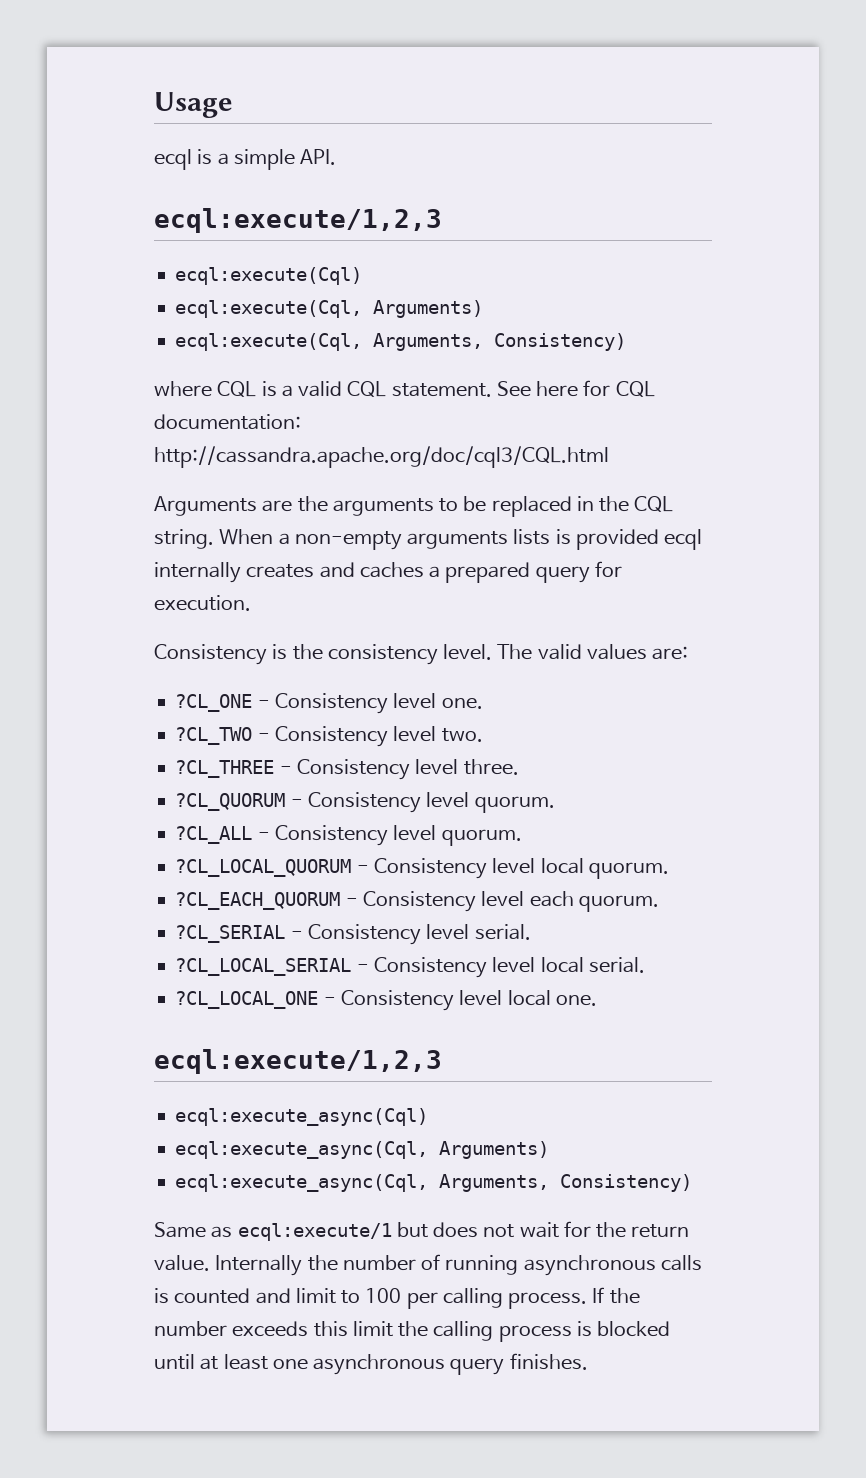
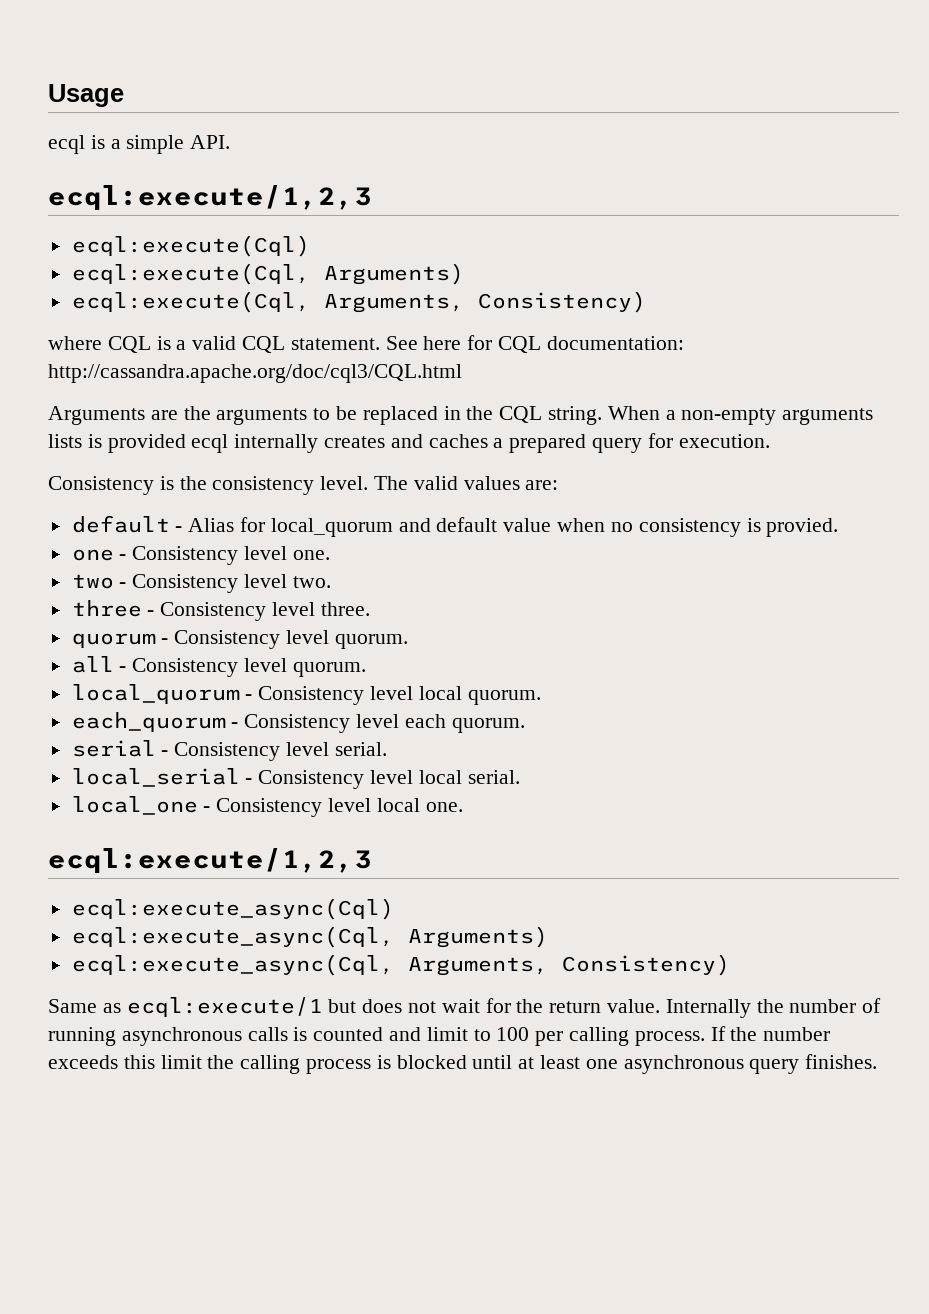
- ?CL_ONE - Consistency level one.
+ default - Alias for local_quorum and default value when no consistency is provied.
+ one - Consistency level one.
- ?CL_TWO - Consistency level two.
+ two - Consistency level two.
- ?CL_THREE - Consistency level three.
+ three - Consistency level three.
- ?CL_QUORUM - Consistency level quorum.
- ?CL_ALL - Consistency level quorum.
- ?CL_LOCAL_QUORUM - Consistency level local quorum.
+ quorum - Consistency level quorum.
+ all - Consistency level quorum.
+ local_quorum - Consistency level local quorum.
- ?CL_EACH_QUORUM - Consistency level each quorum.
+ each_quorum - Consistency level each quorum.
- ?CL_SERIAL - Consistency level serial.
+ serial - Consistency level serial.
- ?CL_LOCAL_SERIAL - Consistency level local serial.
+ local_serial - Consistency level local serial.
- ?CL_LOCAL_ONE - Consistency level local one.
+ local_one - Consistency level local one.

